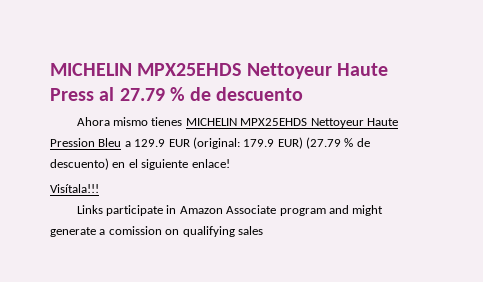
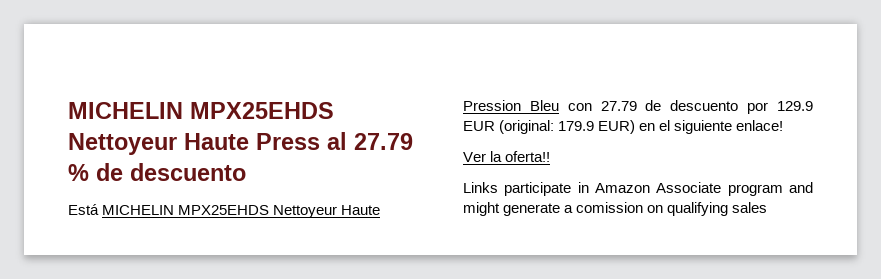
- Ahora mismo tienes MICHELIN MPX25EHDS Nettoyeur Haute Pression Bleu a 129.9 EUR (original: 179.9 EUR) (27.79 % de descuento) en el siguiente enlace!
+ Está MICHELIN MPX25EHDS Nettoyeur Haute Pression Bleu con 27.79 de descuento por 129.9 EUR (original: 179.9 EUR) en el siguiente enlace!
- Visítala!!!
+ Ver la oferta!!

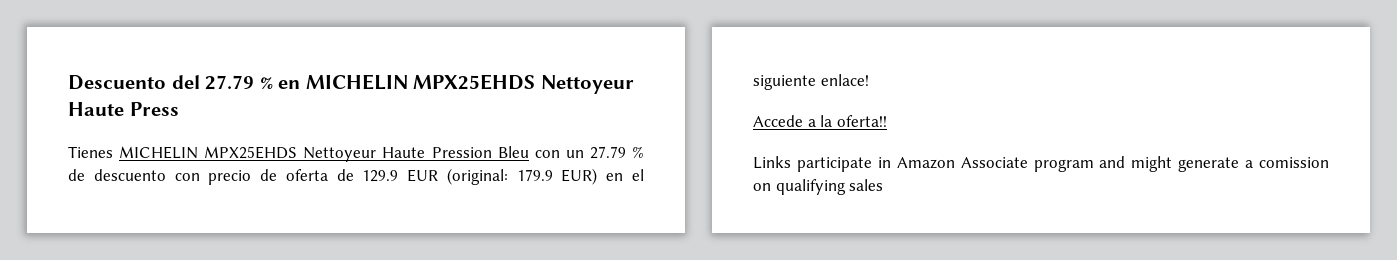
- MICHELIN MPX25EHDS Nettoyeur Haute Press al 27.79 % de descuento
- Está MICHELIN MPX25EHDS Nettoyeur Haute Pression Bleu con 27.79 de descuento por 129.9 EUR (original: 179.9 EUR) en el siguiente enlace!
+ Descuento del 27.79 % en MICHELIN MPX25EHDS Nettoyeur Haute Press
+ Tienes MICHELIN MPX25EHDS Nettoyeur Haute Pression Bleu con un 27.79 % de descuento con precio de oferta de 129.9 EUR (original: 179.9 EUR) en el siguiente enlace!
- Ver la oferta!!
+ Accede a la oferta!!

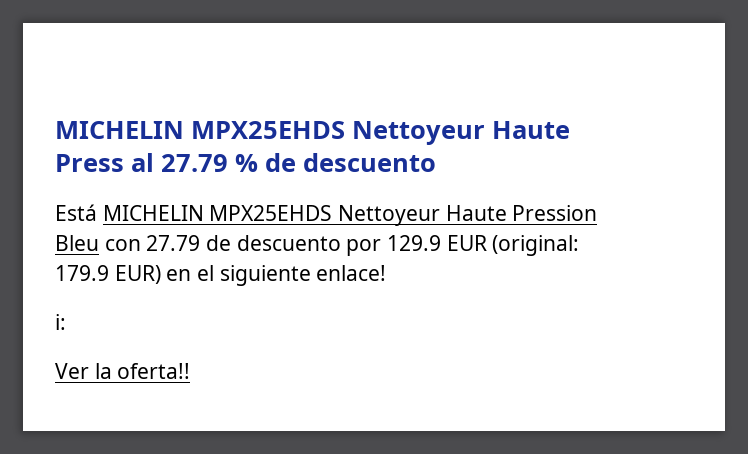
- Descuento del 27.79 % en MICHELIN MPX25EHDS Nettoyeur Haute Press
- Tienes MICHELIN MPX25EHDS Nettoyeur Haute Pression Bleu con un 27.79 % de descuento con precio de oferta de 129.9 EUR (original: 179.9 EUR) en el siguiente enlace!
+ MICHELIN MPX25EHDS Nettoyeur Haute Press al 27.79 % de descuento
+ Está MICHELIN MPX25EHDS Nettoyeur Haute Pression Bleu con 27.79 de descuento por 129.9 EUR (original: 179.9 EUR) en el siguiente enlace!
- Accede a la oferta!!
+ ℹ:
+ Ver la oferta!!
- Links participate in Amazon Associate program and might generate a comission on qualifying sales

